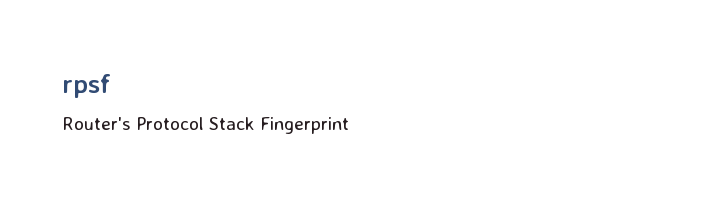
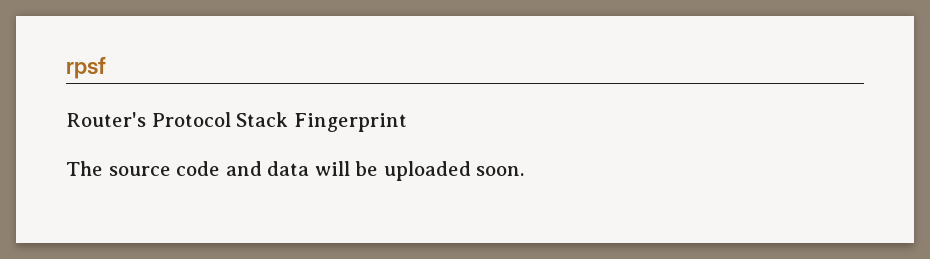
+ The source code and data will be uploaded soon.

